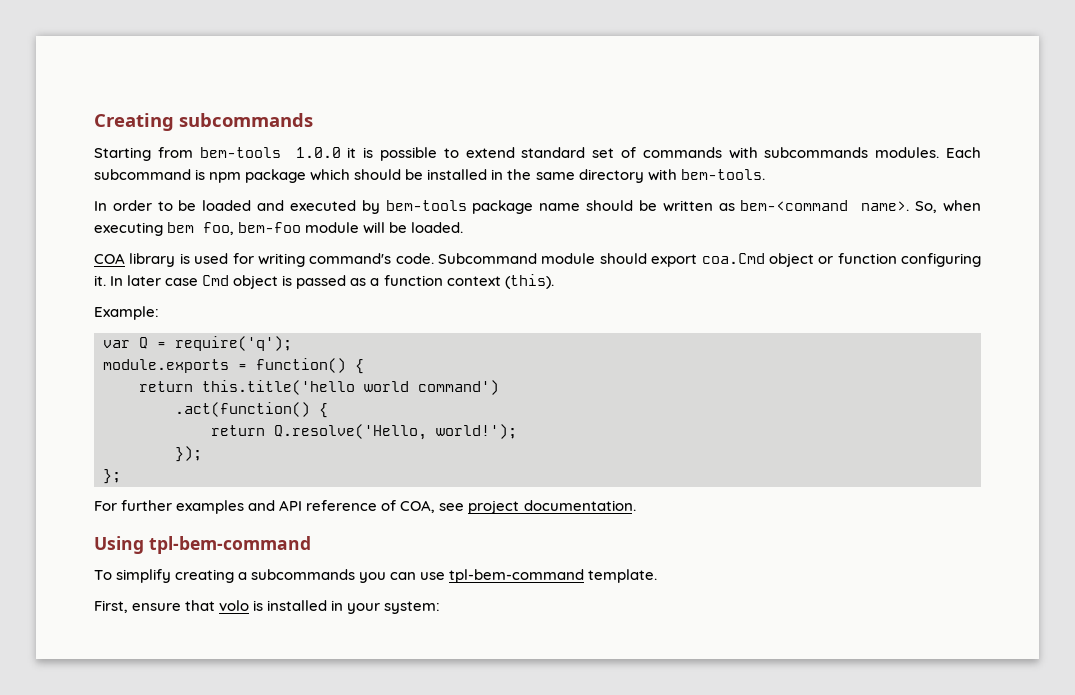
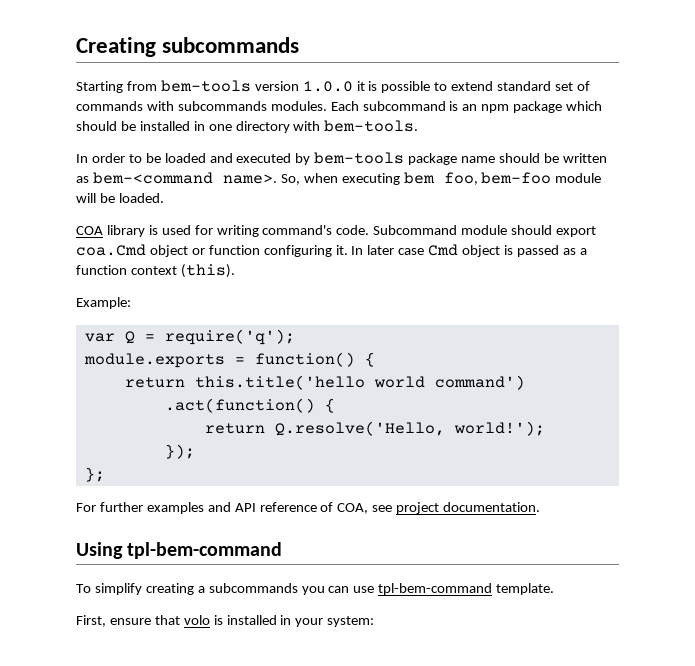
- Starting from bem-tools 1.0.0 it is possible to extend standard set of commands with subcommands modules.
+ Starting from bem-tools version 1.0.0 it is possible to extend standard set of commands with subcommands modules.
- Each subcommand is npm package which should be installed in the same directory with bem-tools.
+ Each subcommand is an npm package which should be installed in one directory with bem-tools.

